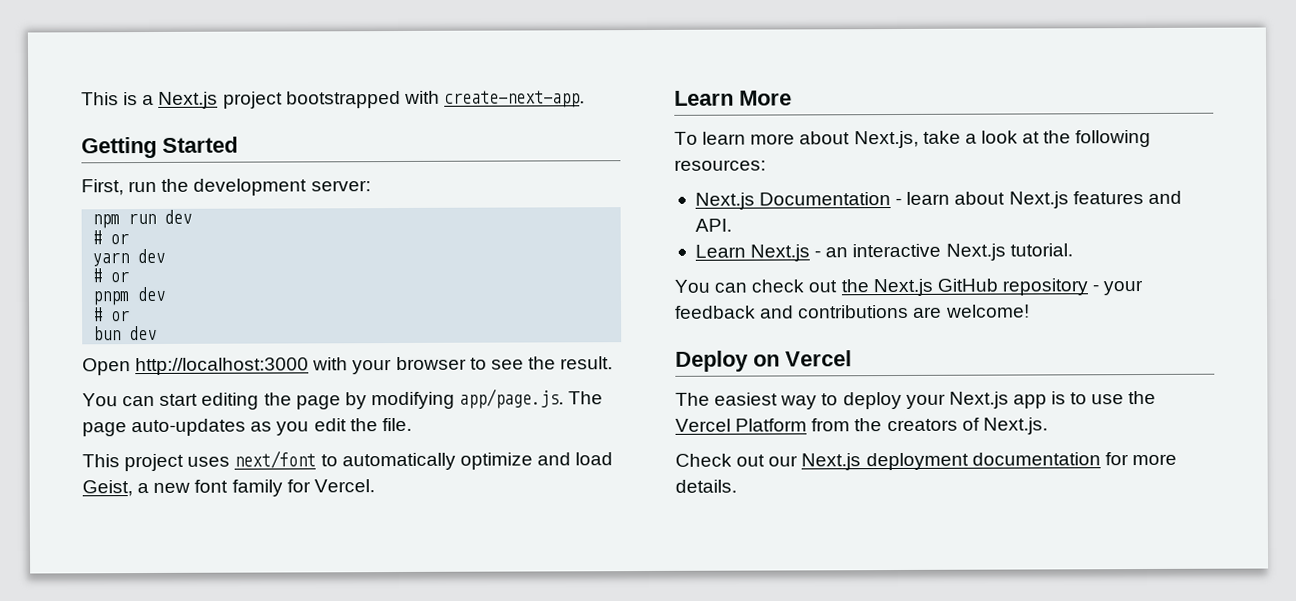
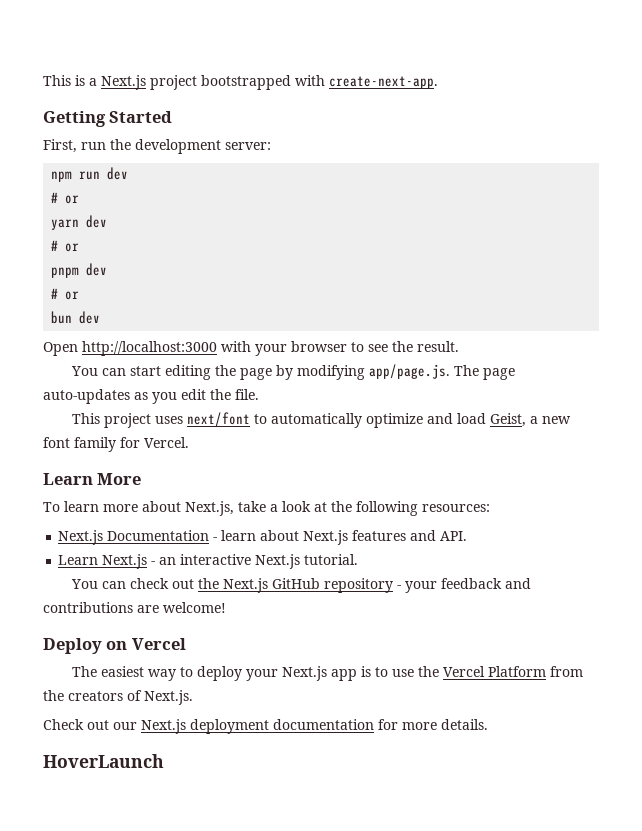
+ HoverLaunch

